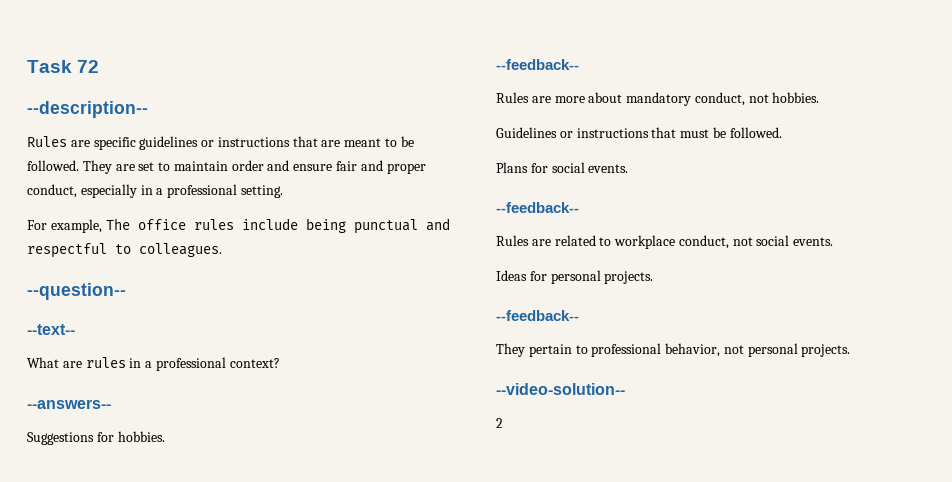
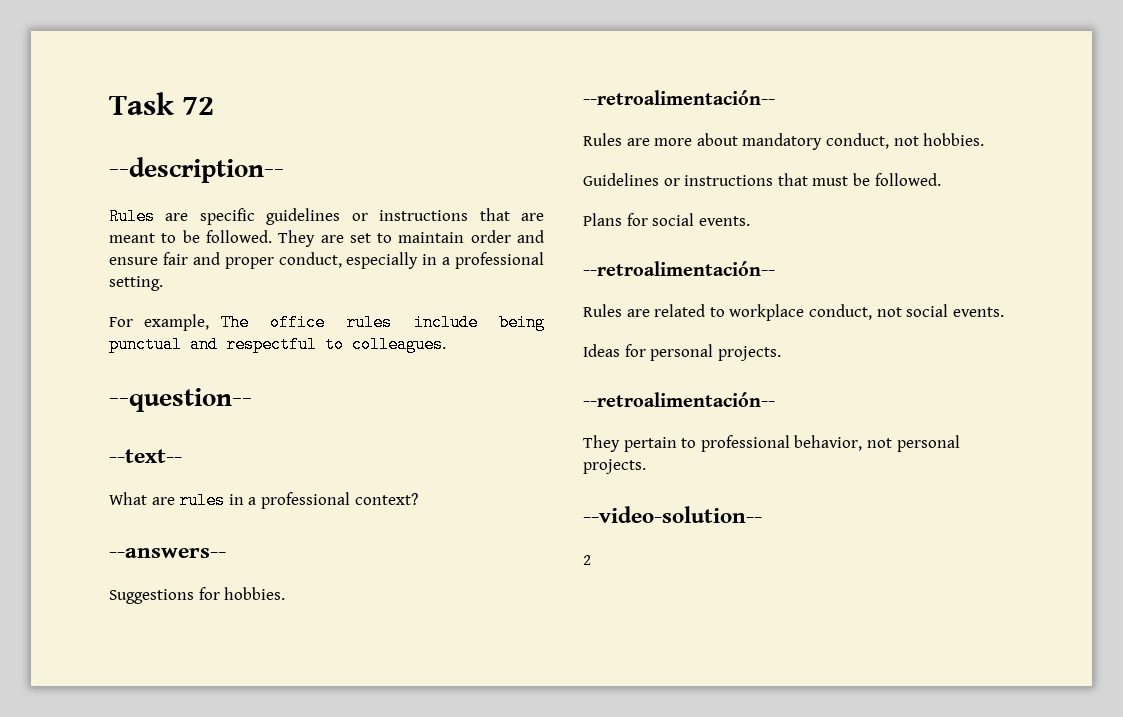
  Suggestions for hobbies.
- --feedback--
+ --retroalimentación--
  Plans for social events.
- --feedback--
+ --retroalimentación--
  Ideas for personal projects.
- --feedback--
+ --retroalimentación--

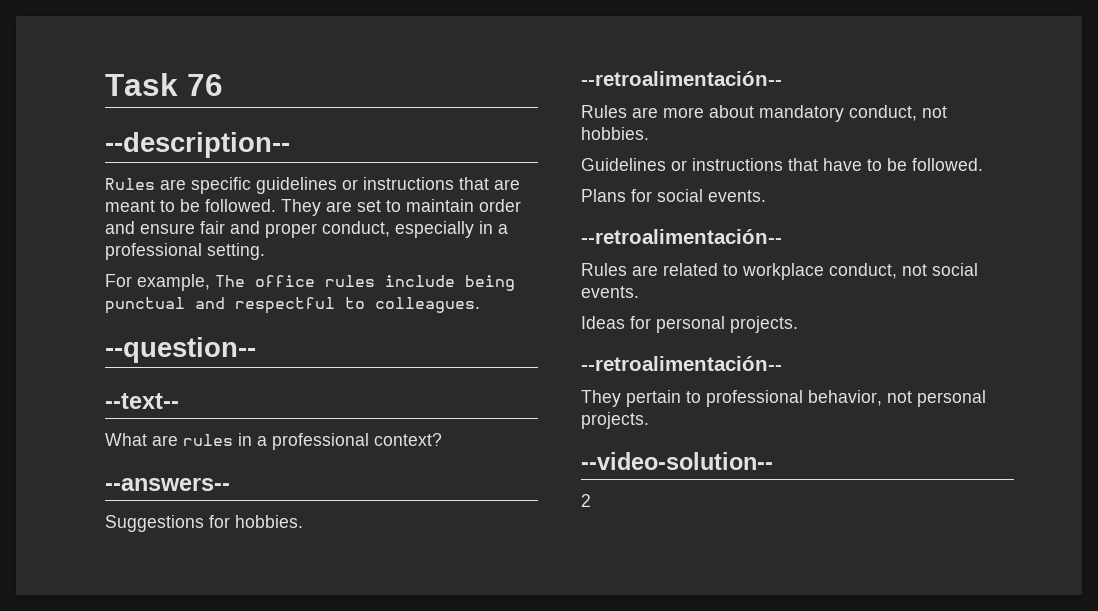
- Task 72
+ Task 76
- Guidelines or instructions that must be followed.
+ Guidelines or instructions that have to be followed.

